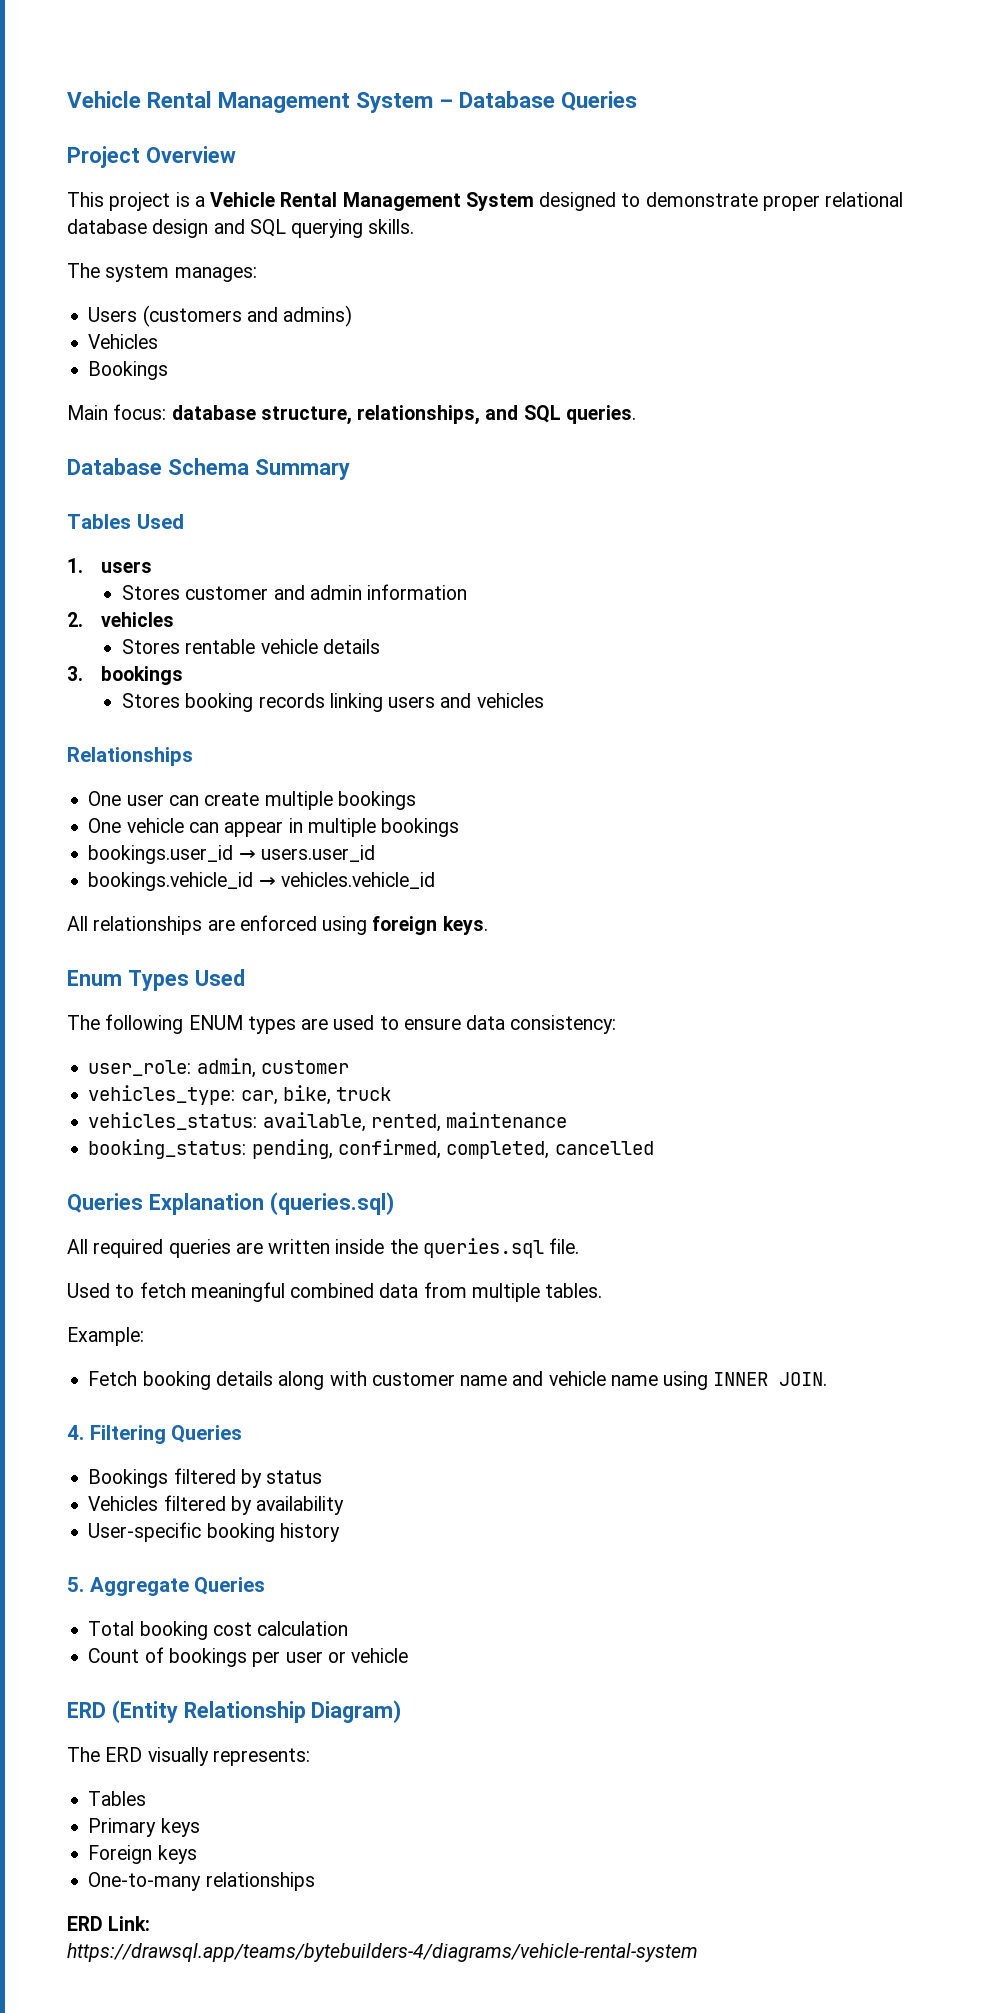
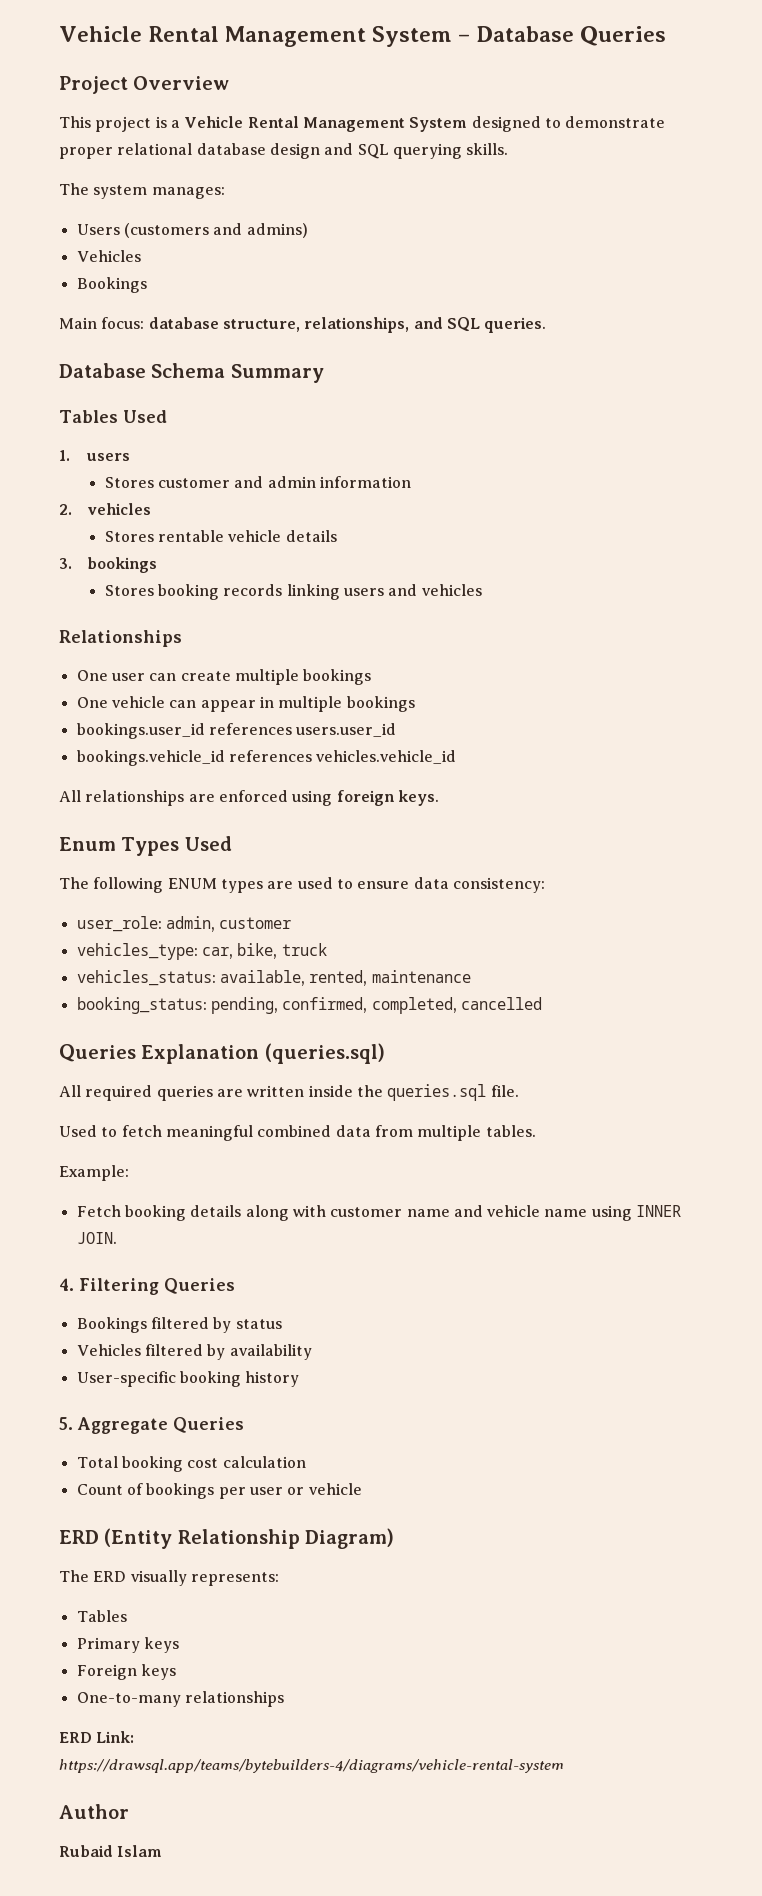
- bookings.user_id → users.user_id
+ bookings.user_id references users.user_id
- bookings.vehicle_id → vehicles.vehicle_id
+ bookings.vehicle_id references vehicles.vehicle_id
+ Author
+ Rubaid Islam

